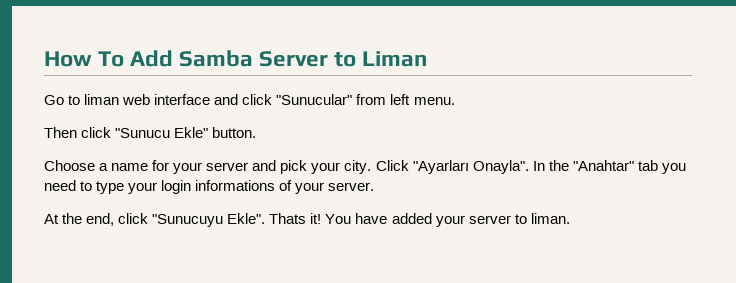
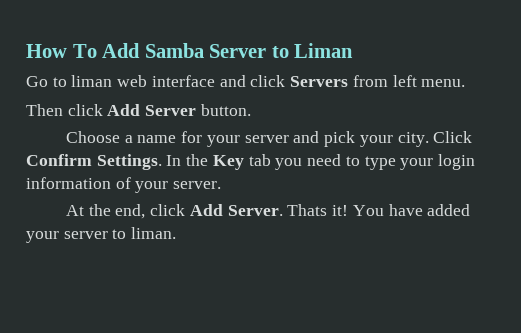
- Go to liman web interface and click "Sunucular" from left menu.
+ Go to liman web interface and click Servers from left menu.
- Then click "Sunucu Ekle" button.
+ Then click Add Server button.
- Click "Ayarları Onayla".
+ Click Confirm Settings.
- In the "Anahtar" tab you need to type your login informations of your server.
+ In the Key tab you need to type your login information of your server.
- At the end, click "Sunucuyu Ekle".
+ At the end, click Add Server.

